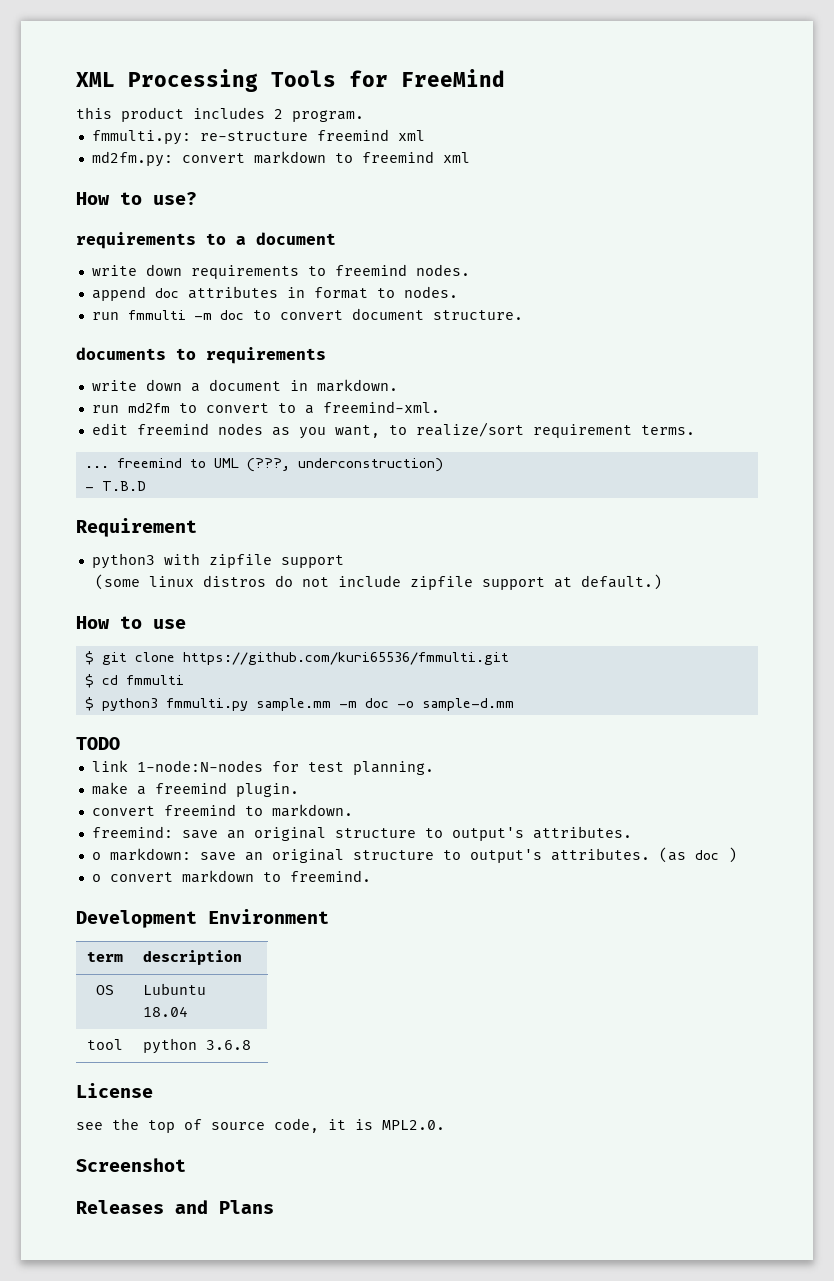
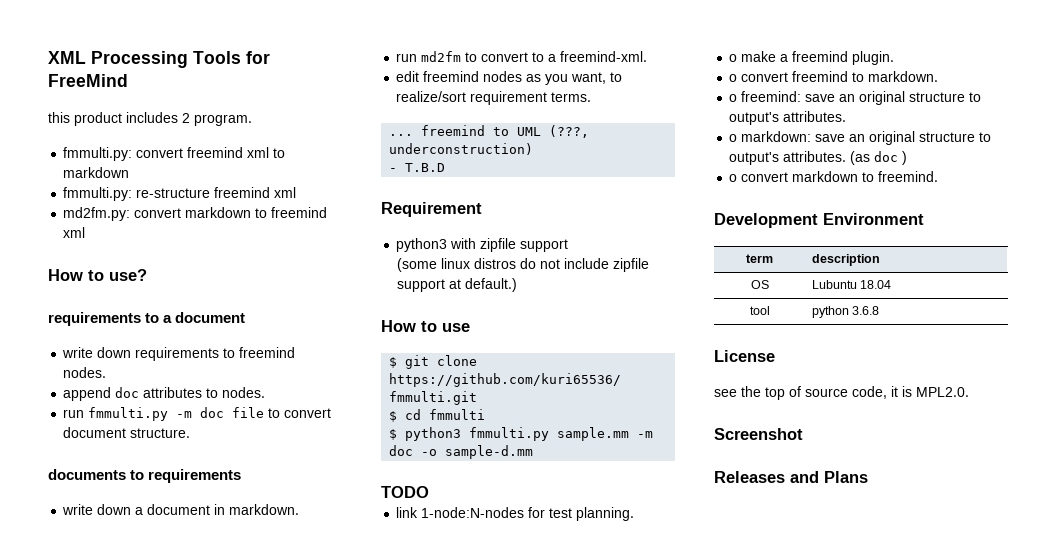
+ fmmulti.py: convert freemind xml to markdown
- append doc attributes in format to nodes.
+ append doc attributes to nodes.
- run fmmulti -m doc to convert document structure.
+ run fmmulti.py -m doc file to convert document structure.
- make a freemind plugin.
+ o make a freemind plugin.
- convert freemind to markdown.
+ o convert freemind to markdown.
- freemind: save an original structure to output's attributes.
+ o freemind: save an original structure to output's attributes.

